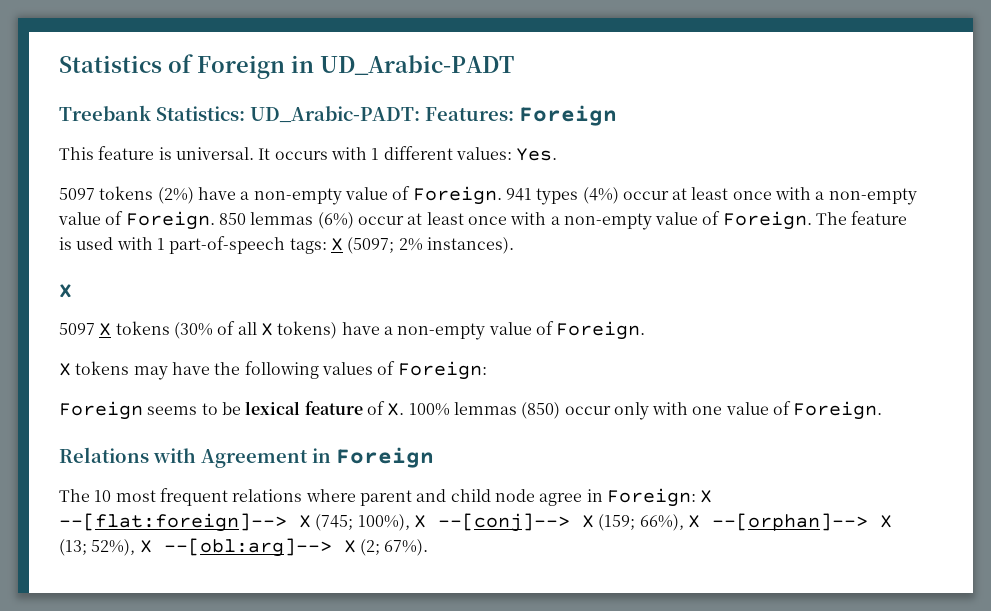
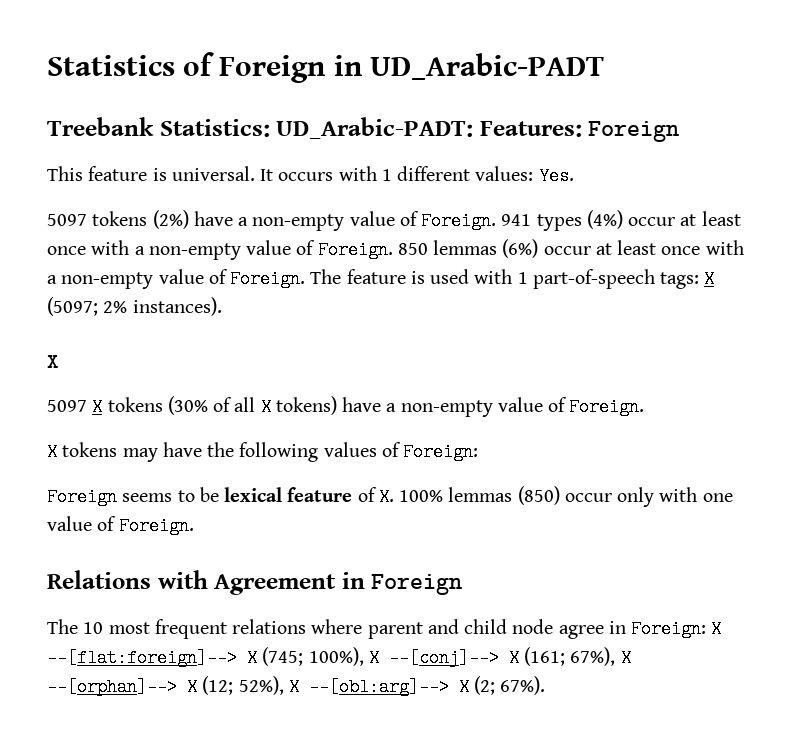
- The 10 most frequent relations where parent and child node agree in Foreign: X --[flat:foreign]--> X (745; 100%), X --[conj]--> X (159; 66%), X --[orphan]--> X (13; 52%), X --[obl:arg]--> X (2; 67%).
+ The 10 most frequent relations where parent and child node agree in Foreign: X --[flat:foreign]--> X (745; 100%), X --[conj]--> X (161; 67%), X --[orphan]--> X (12; 52%), X --[obl:arg]--> X (2; 67%).

